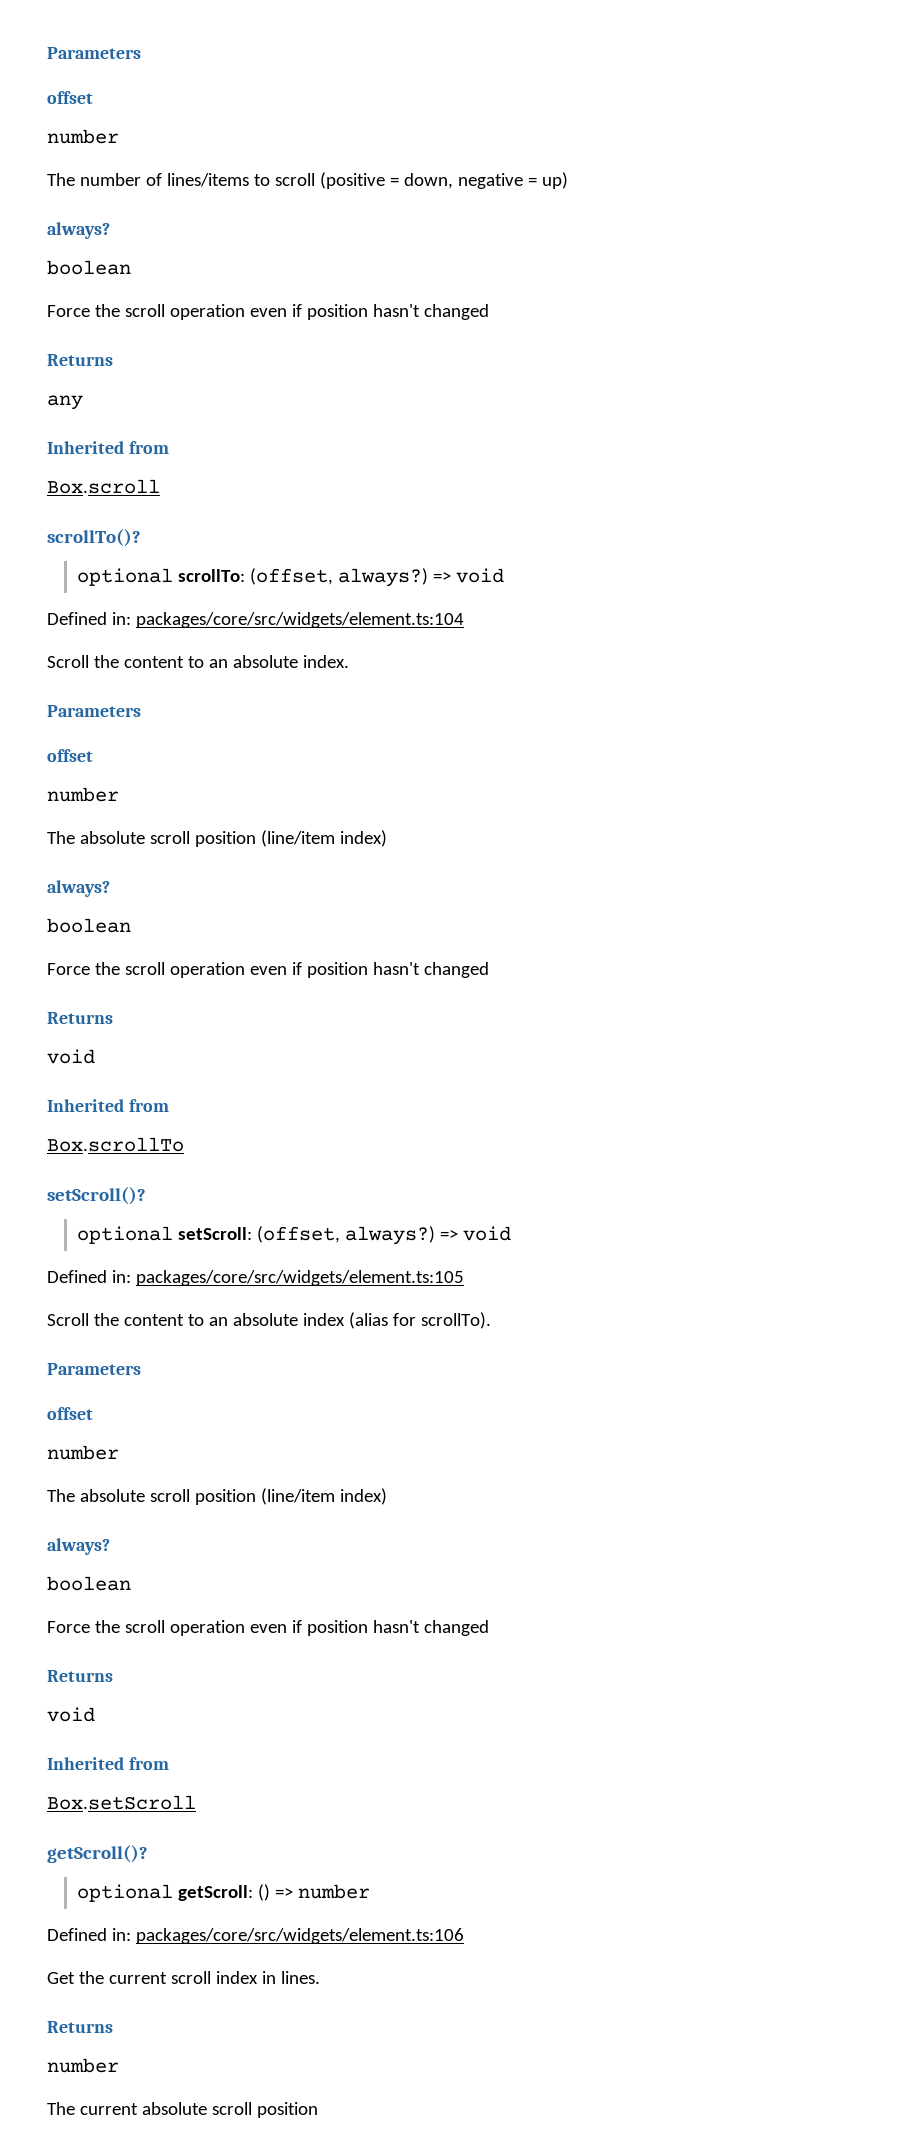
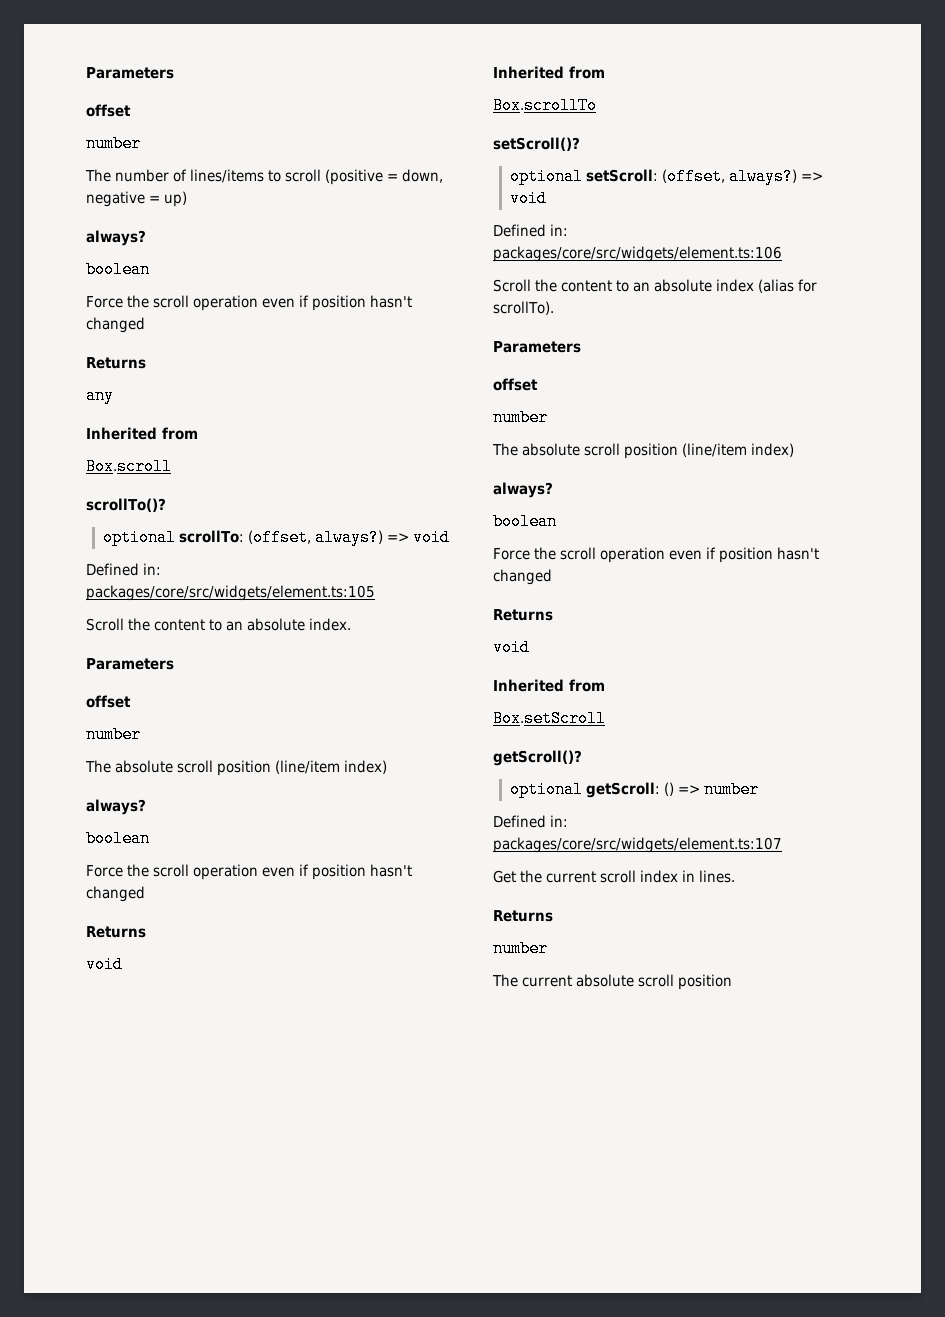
- Defined in: packages/core/src/widgets/element.ts:104
+ Defined in: packages/core/src/widgets/element.ts:105
- Defined in: packages/core/src/widgets/element.ts:105
+ Defined in: packages/core/src/widgets/element.ts:106
- Defined in: packages/core/src/widgets/element.ts:106
+ Defined in: packages/core/src/widgets/element.ts:107

